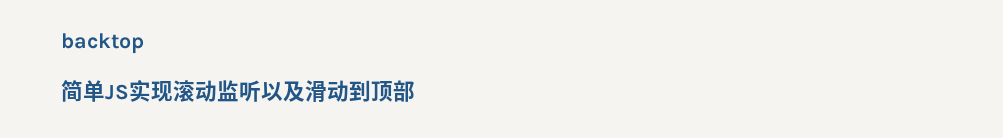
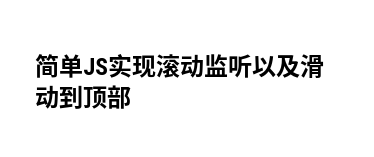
- backtop

